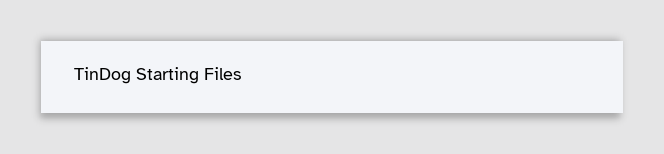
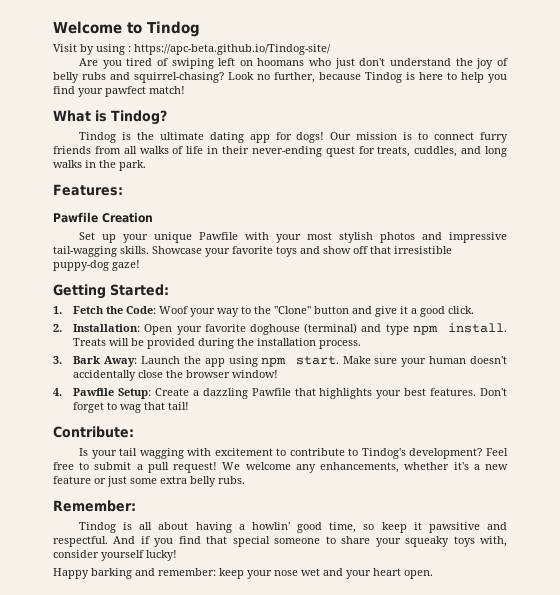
- TinDog Starting Files
+ Welcome to Tindog
+ Visit by using : https://apc-beta.github.io/Tindog-site/
+ Are you tired of swiping left on hoomans who just don't understand the joy of belly rubs and squirrel-chasing? Look no further, because Tindog is here to help you find your pawfect match!
+ What is Tindog?
+ Tindog is the ultimate dating app for dogs! Our mission is to connect furry friends from all walks of life in their never-ending quest for treats, cuddles, and long walks in the park.
+ Features:
+ Pawfile Creation
+ Set up your unique Pawfile with your most stylish photos and impressive tail-wagging skills. Showcase your favorite toys and show off that irresistible puppy-dog gaze!
+ Getting Started:
+ 1. Fetch the Code: Woof your way to the "Clone" button and give it a good click.
+ 2. Installation: Open your favorite doghouse (terminal) and type npm install. Treats will be provided during the installation process.
+ 3. Bark Away: Launch the app using npm start. Make sure your human doesn't accidentally close the browser window!
+ 4. Pawfile Setup: Create a dazzling Pawfile that highlights your best features. Don't forget to wag that tail!
+ Contribute:
+ Is your tail wagging with excitement to contribute to Tindog's development? Feel free to submit a pull request! We welcome any enhancements, whether it's a new feature or just some extra belly rubs.
+ Remember:
+ Tindog is all about having a howlin' good time, so keep it pawsitive and respectful. And if you find that special someone to share your squeaky toys with, consider yourself lucky!
+ Happy barking and remember: keep your nose wet and your heart open.

